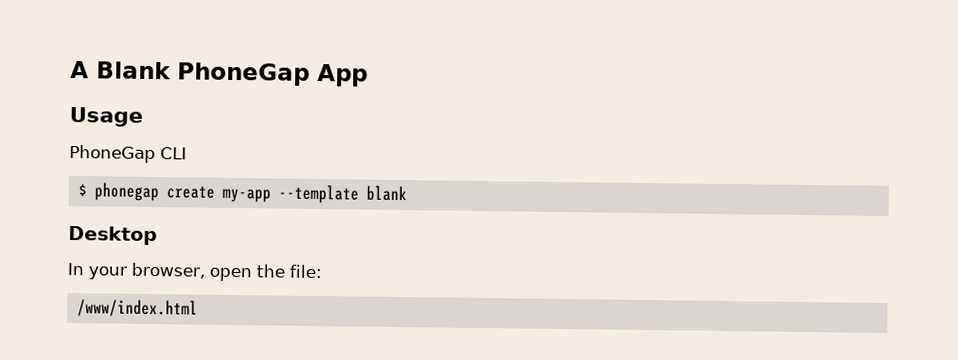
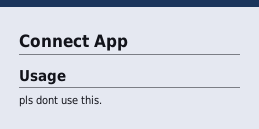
- A Blank PhoneGap App
+ Connect App
- PhoneGap CLI
- $ phonegap create my-app --template blank
- Desktop
- In your browser, open the file:
- /www/index.html
+ pls dont use this.

